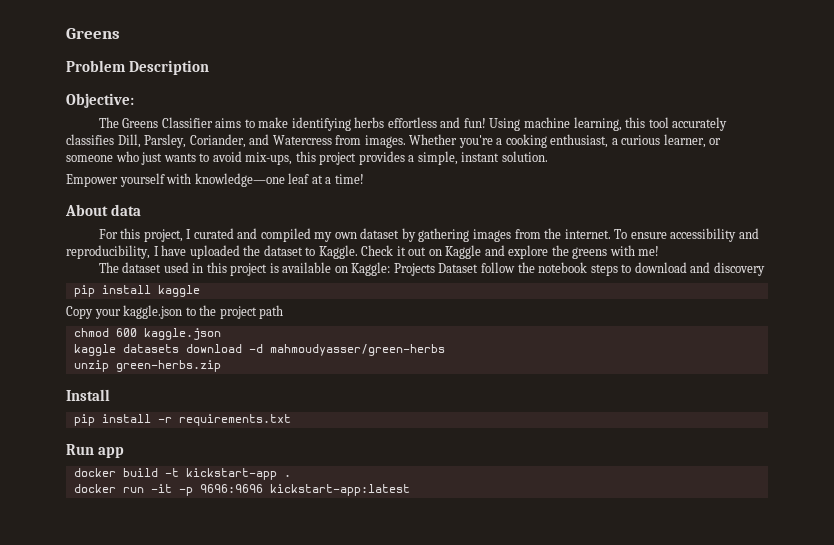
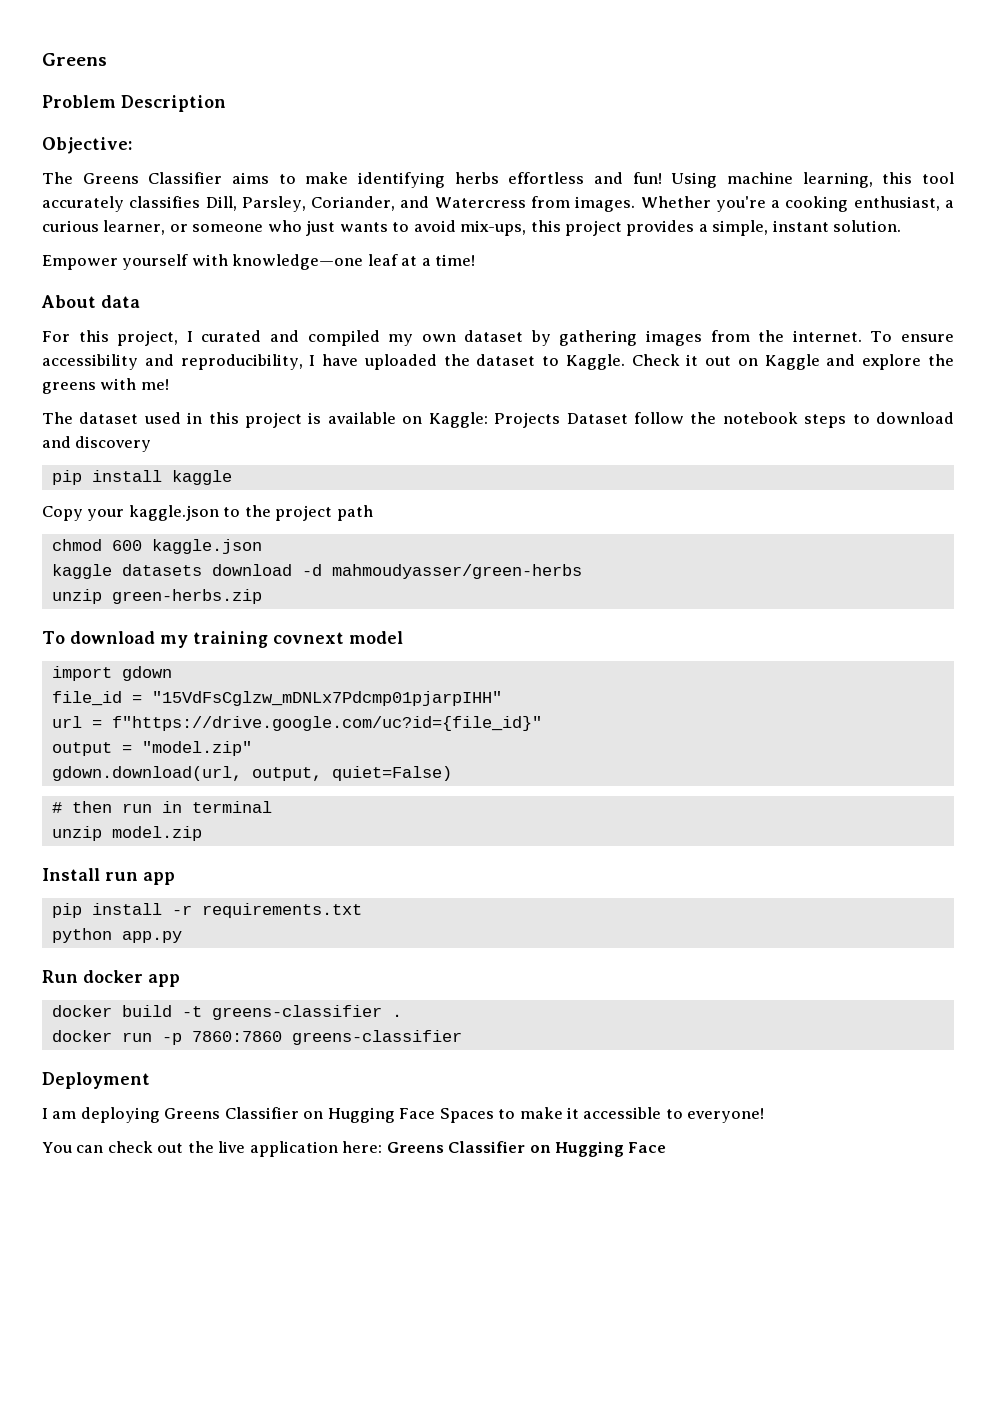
+ To download my training covnext model
+ import gdown
+ file_id = "15VdFsCglzw_mDNLx7Pdcmp01pjarpIHH"
+ url = f"https://drive.google.com/uc?id={file_id}"
+ output = "model.zip"
+ gdown.download(url, output, quiet=False)
+ # then run in terminal
+ unzip model.zip
- Install
+ Install run app
+ python app.py
- Run app
+ Run docker app
- docker build -t kickstart-app .
+ docker build -t greens-classifier .
- docker run -it -p 9696:9696 kickstart-app:latest
+ docker run -p 7860:7860 greens-classifier
+ Deployment
+ I am deploying Greens Classifier on Hugging Face Spaces to make it accessible to everyone!
+ You can check out the live application here: Greens Classifier on Hugging Face

